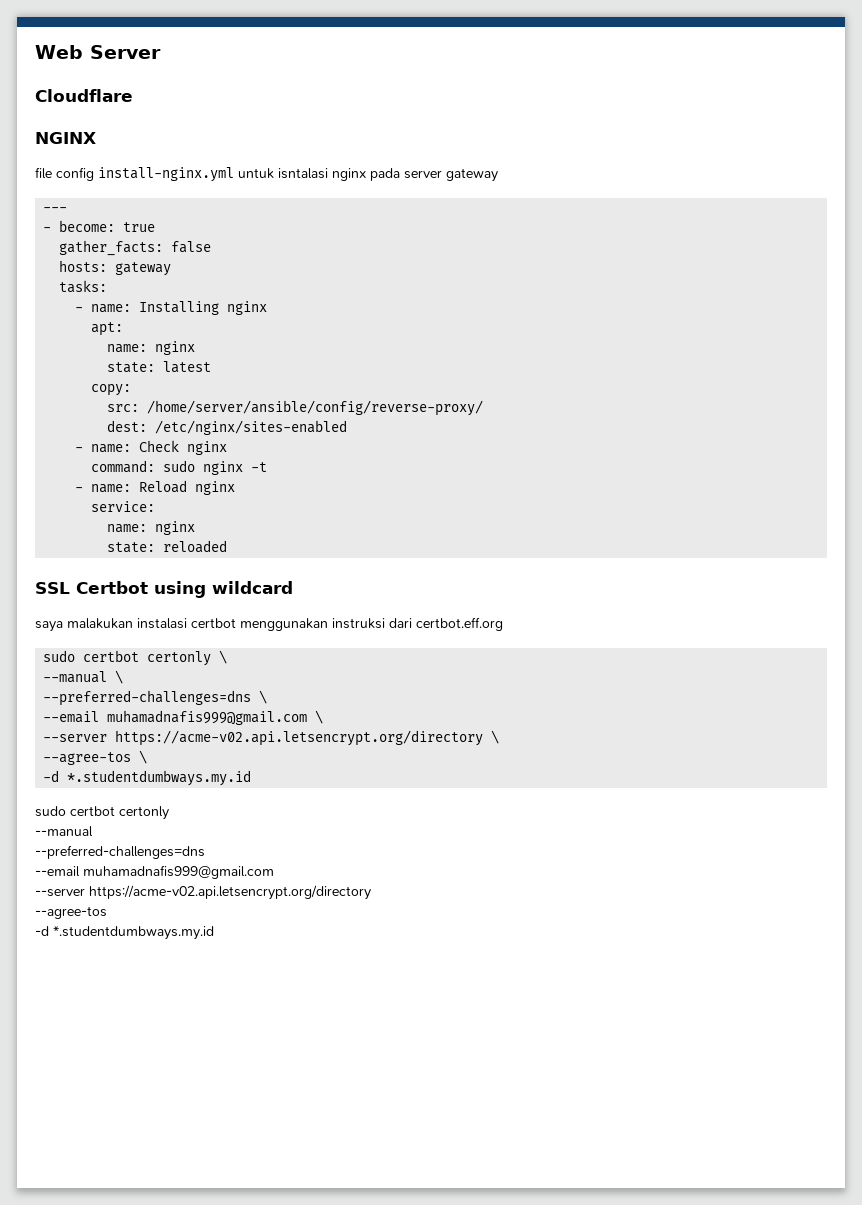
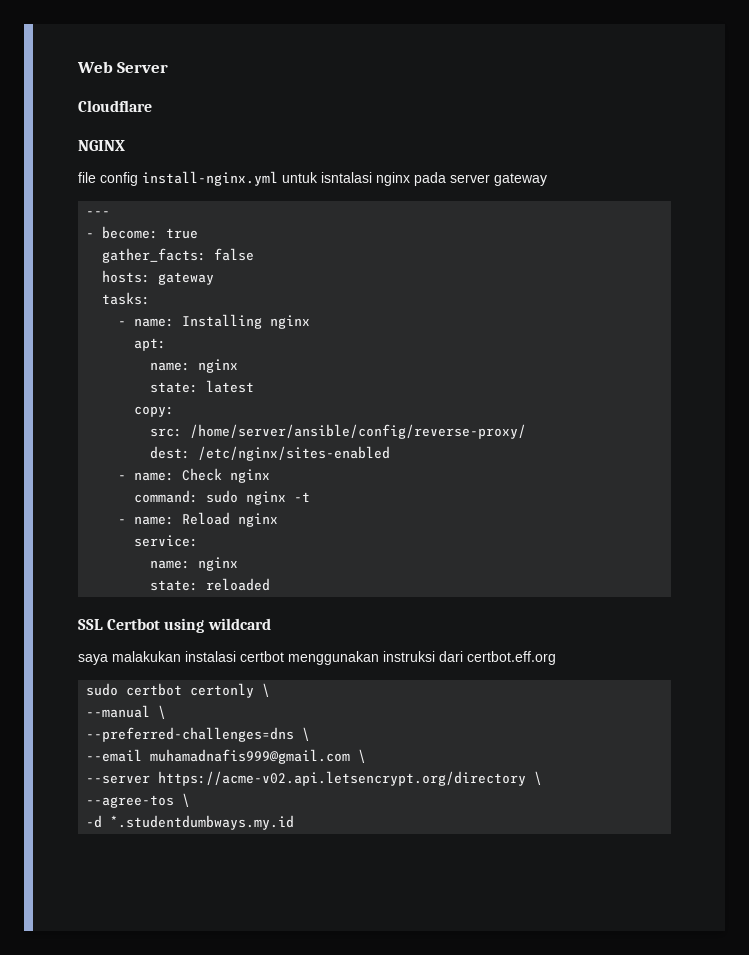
  --agree-tos \
- -d *.studentdumbways.my.id
- sudo certbot certonly
- --manual
- --preferred-challenges=dns
- --email muhamadnafis999@gmail.com
- --server https://acme-v02.api.letsencrypt.org/directory
- --agree-tos

